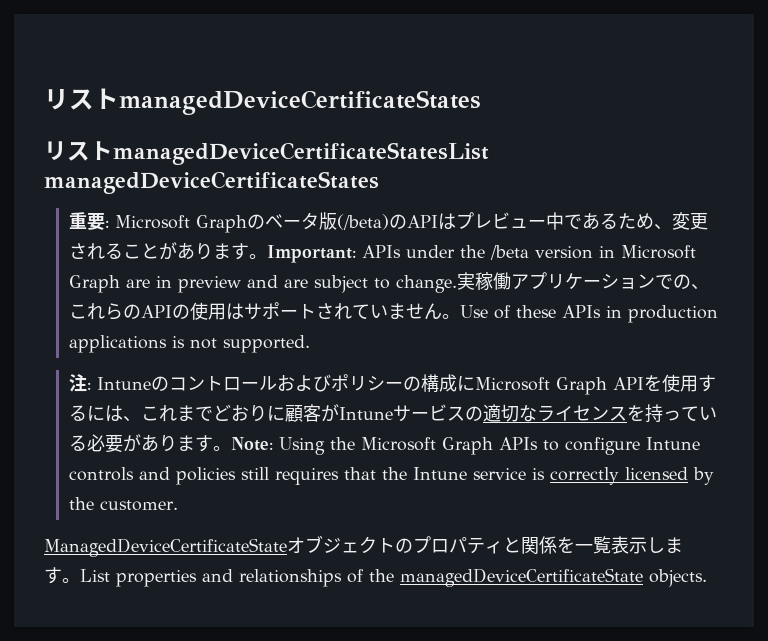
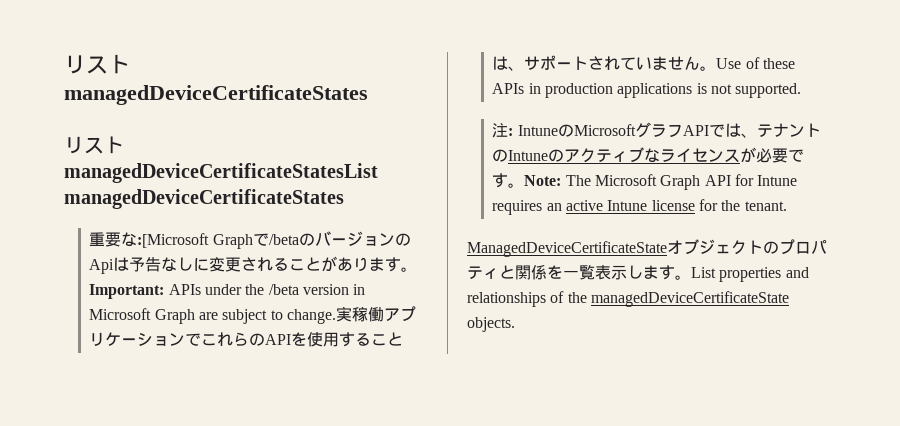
- 重要: Microsoft Graphのベータ版(/beta)のAPIはプレビュー中であるため、変更されることがあります。
+ 重要な:[Microsoft Graphで/betaのバージョンのApiは予告なしに変更されることがあります。
- Important: APIs under the /beta version in Microsoft Graph are in preview and are subject to change.
+ Important: APIs under the /beta version in Microsoft Graph are subject to change.
- 実稼働アプリケーションでの、これらのAPIの使用はサポートされていません。
+ 実稼働アプリケーションでこれらのAPIを使用することは、サポートされていません。
- 注: Intuneのコントロールおよびポリシーの構成にMicrosoft Graph APIを使用するには、これまでどおりに顧客がIntuneサービスの適切なライセンスを持っている必要があります。Note: Using the Microsoft Graph APIs to configure Intune controls and policies still requires that the Intune service is correctly licensed by the customer.
+ 注: IntuneのMicrosoftグラフAPIでは、テナントのIntuneのアクティブなライセンスが必要です。Note: The Microsoft Graph API for Intune requires an active Intune license for the tenant.

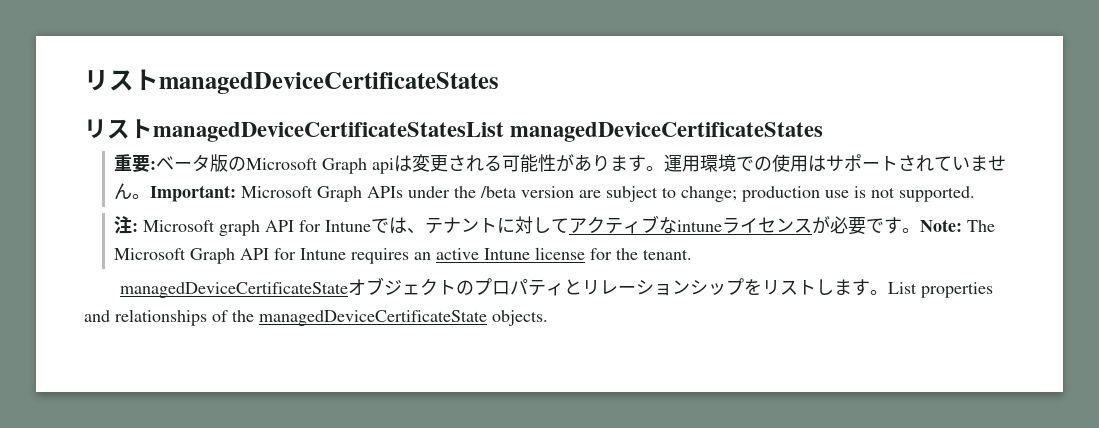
- 重要な:[Microsoft Graphで/betaのバージョンのApiは予告なしに変更されることがあります。
+ 重要:ベータ版のMicrosoft Graph apiは変更される可能性があります。
- Important: APIs under the /beta version in Microsoft Graph are subject to change.実稼働アプリケーションでこれらのAPIを使用することは、サポートされていません。
+ 運用環境での使用はサポートされていません。
- Use of these APIs in production applications is not supported.
+ Important: Microsoft Graph APIs under the /beta version are subject to change; production use is not supported.
- 注: IntuneのMicrosoftグラフAPIでは、テナントのIntuneのアクティブなライセンスが必要です。
+ 注: Microsoft graph API for Intuneでは、テナントに対してアクティブなintuneライセンスが必要です。
- ManagedDeviceCertificateStateオブジェクトのプロパティと関係を一覧表示します。
+ managedDeviceCertificateStateオブジェクトのプロパティとリレーションシップをリストします。

